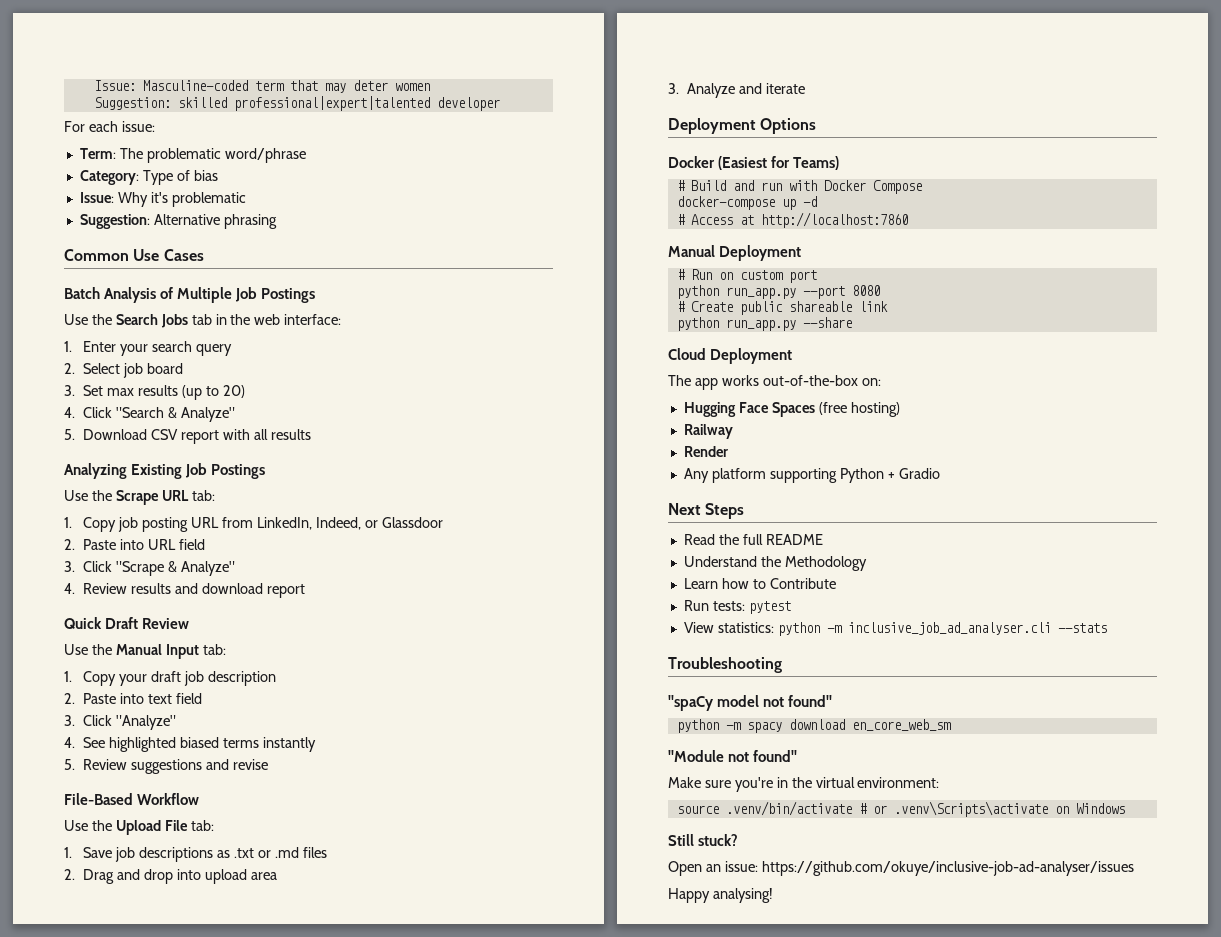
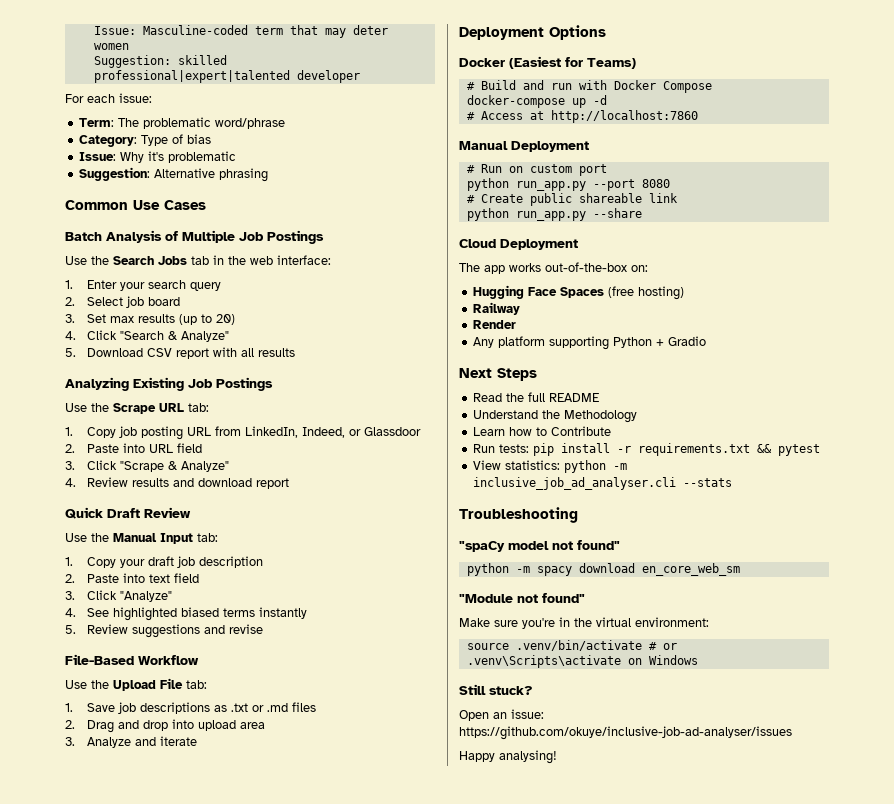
- Run tests: pytest
+ Run tests: pip install -r requirements.txt && pytest

